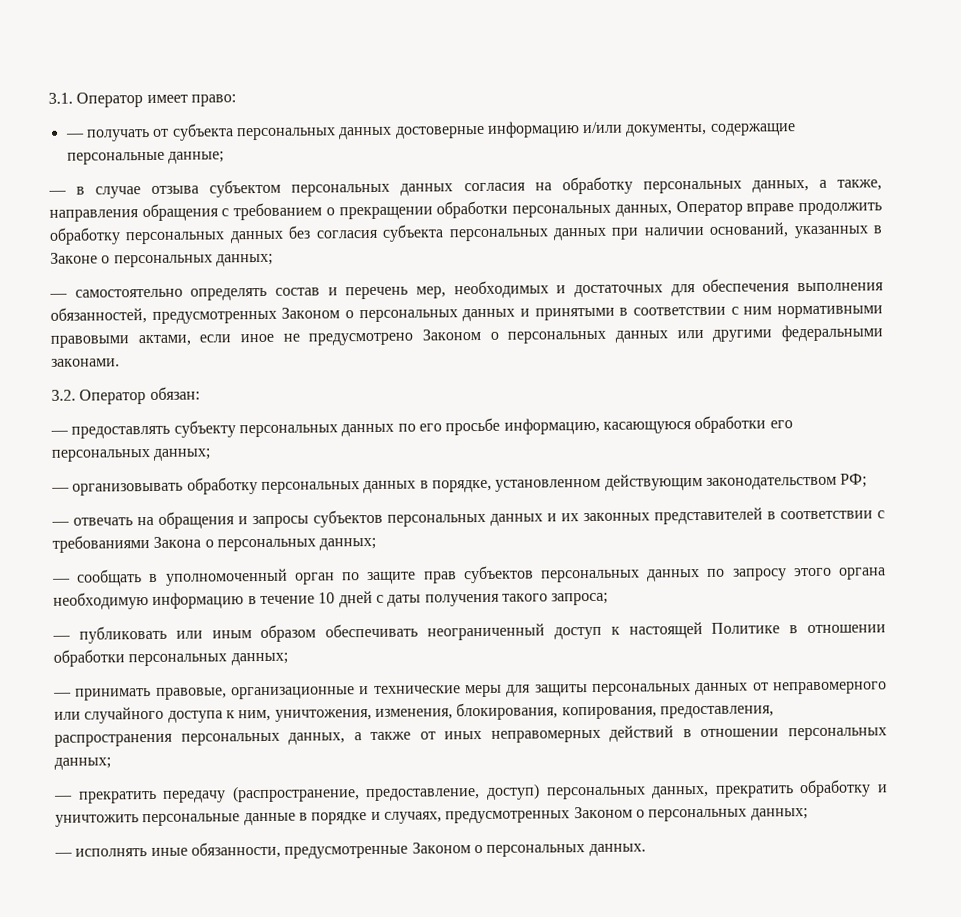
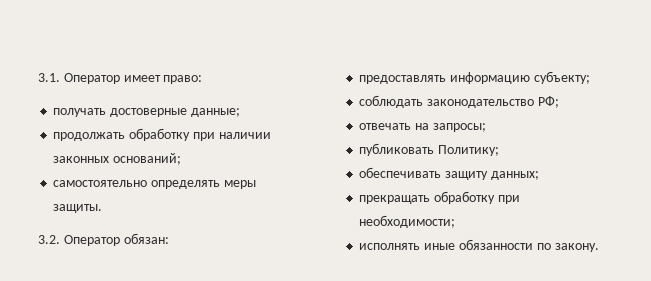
- — получать от субъекта персональных данных достоверные информацию и/или документы, содержащие персональные данные;
- — в случае отзыва субъектом персональных данных согласия на обработку персональных данных, а также, направления обращения с требованием о прекращении обработки персональных данных, Оператор вправе продолжить обработку персональных данных без согласия субъекта персональных данных при наличии оснований, указанных в Законе о персональных данных;
- — самостоятельно определять состав и перечень мер, необходимых и достаточных для обеспечения выполнения обязанностей, предусмотренных Законом о персональных данных и принятыми в соответствии с ним нормативными правовыми актами, если иное не предусмотрено Законом о персональных данных или другими федеральными законами.
+ получать достоверные данные;
+ продолжать обработку при наличии законных оснований;
+ самостоятельно определять меры защиты.
  3.2. Оператор обязан:
- — предоставлять субъекту персональных данных по его просьбе информацию, касающуюся обработки его персональных данных;
- — организовывать обработку персональных данных в порядке, установленном действующим законодательством РФ;
- — отвечать на обращения и запросы субъектов персональных данных и их законных представителей в соответствии с требованиями Закона о персональных данных;
- — сообщать в уполномоченный орган по защите прав субъектов персональных данных по запросу этого органа необходимую информацию в течение 10 дней с даты получения такого запроса;
- — публиковать или иным образом обеспечивать неограниченный доступ к настоящей Политике в отношении обработки персональных данных;
- — принимать правовые, организационные и технические меры для защиты персональных данных от неправомерного или случайного доступа к ним, уничтожения, изменения, блокирования, копирования, предоставления, распространения персональных данных, а также от иных неправомерных действий в отношении персональных данных;
- — прекратить передачу (распространение, предоставление, доступ) персональных данных, прекратить обработку и уничтожить персональные данные в порядке и случаях, предусмотренных Законом о персональных данных;
- — исполнять иные обязанности, предусмотренные Законом о персональных данных.
+ предоставлять информацию субъекту;
+ соблюдать законодательство РФ;
+ отвечать на запросы;
+ публиковать Политику;
+ обеспечивать защиту данных;
+ прекращать обработку при необходимости;
+ исполнять иные обязанности по закону.

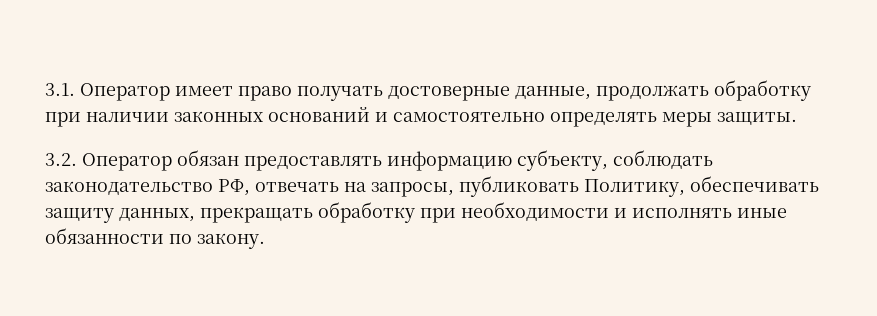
- 3.1. Оператор имеет право:
- получать достоверные данные;
- продолжать обработку при наличии законных оснований;
- самостоятельно определять меры защиты.
+ 3.1. Оператор имеет право получать достоверные данные, продолжать обработку при наличии законных оснований и самостоятельно определять меры защиты.
- 3.2. Оператор обязан:
- предоставлять информацию субъекту;
- соблюдать законодательство РФ;
- отвечать на запросы;
- публиковать Политику;
- обеспечивать защиту данных;
- прекращать обработку при необходимости;
- исполнять иные обязанности по закону.
+ 3.2. Оператор обязан предоставлять информацию субъекту, соблюдать законодательство РФ, отвечать на запросы, публиковать Политику, обеспечивать защиту данных, прекращать обработку при необходимости и исполнять иные обязанности по закону.

